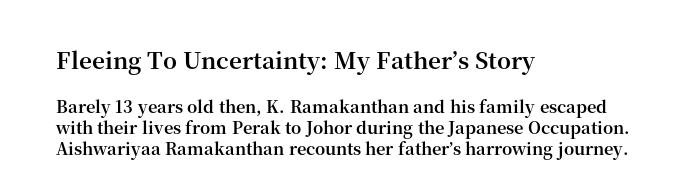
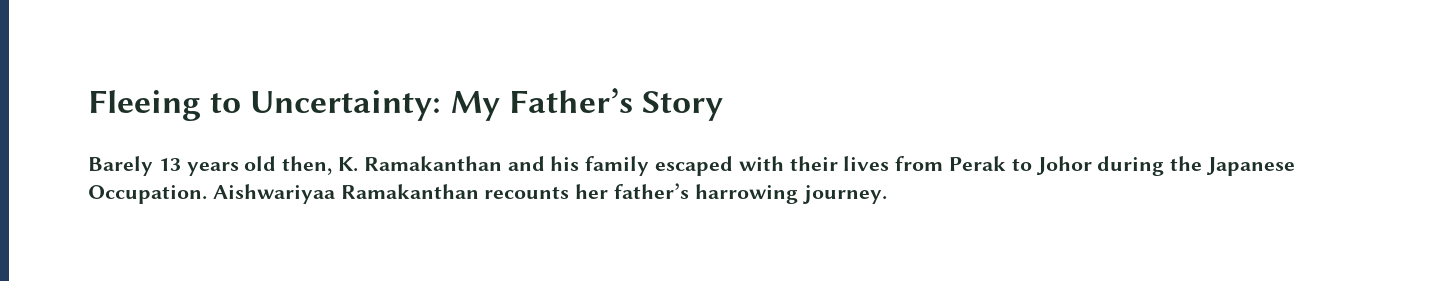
- Fleeing To Uncertainty: My Father’s Story
+ Fleeing to Uncertainty: My Father’s Story

